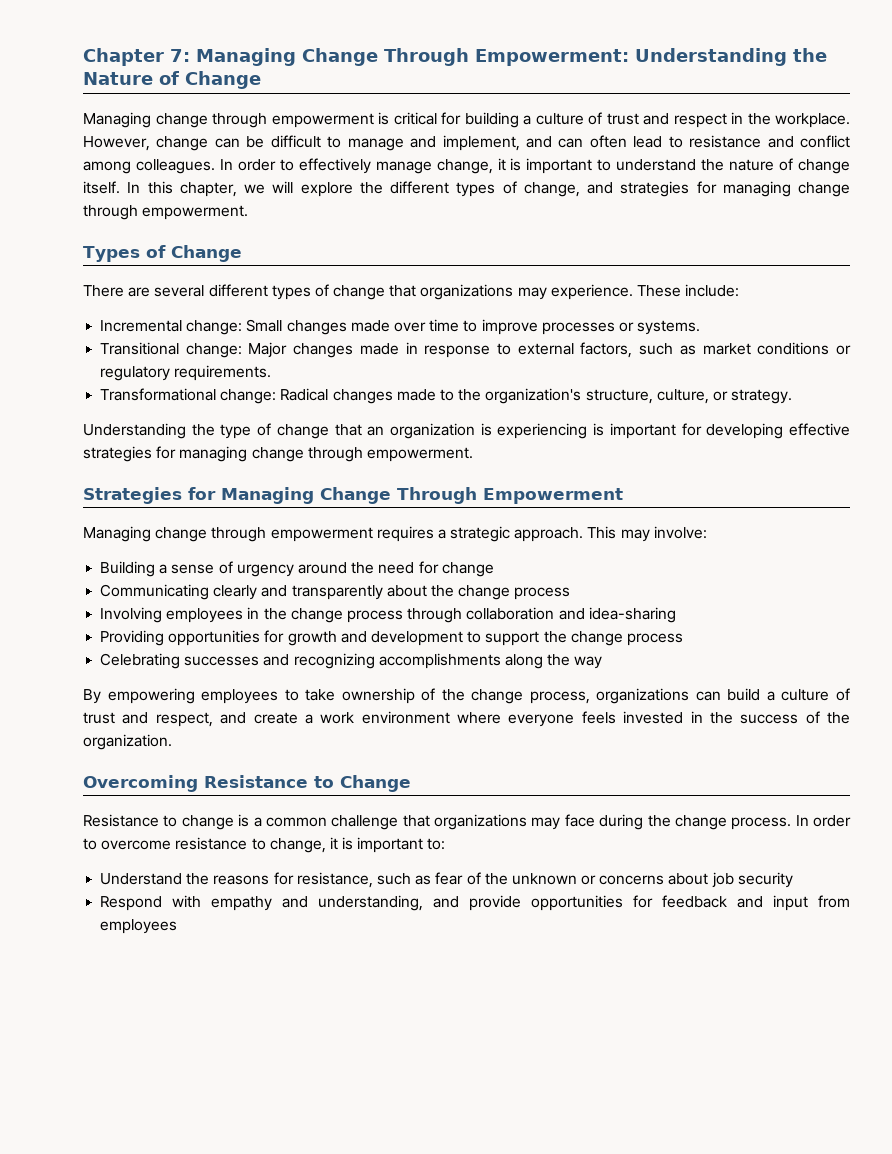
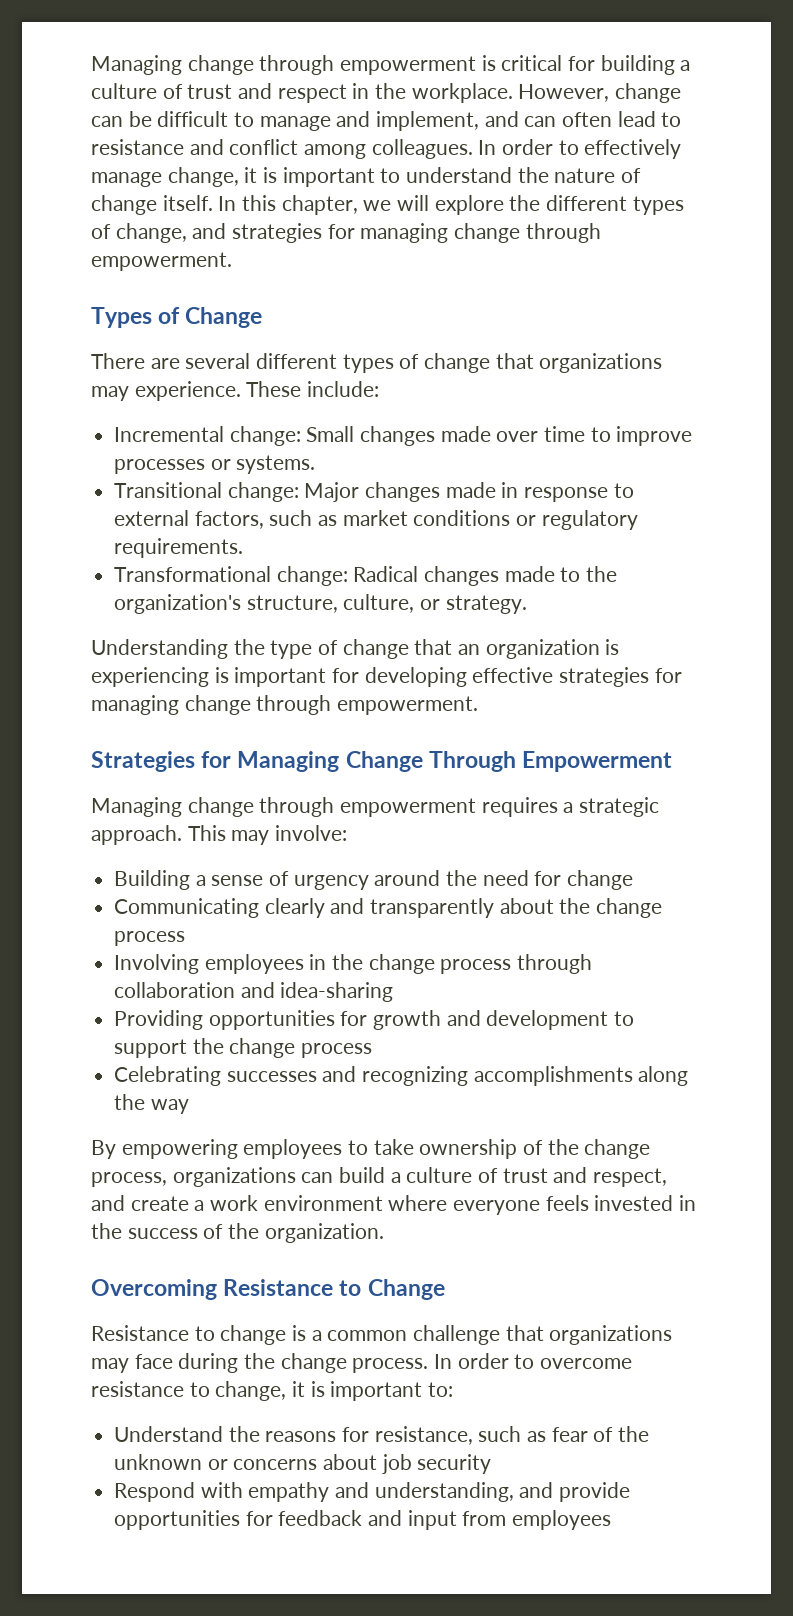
- Chapter 7: Managing Change Through Empowerment: Understanding the Nature of Change

